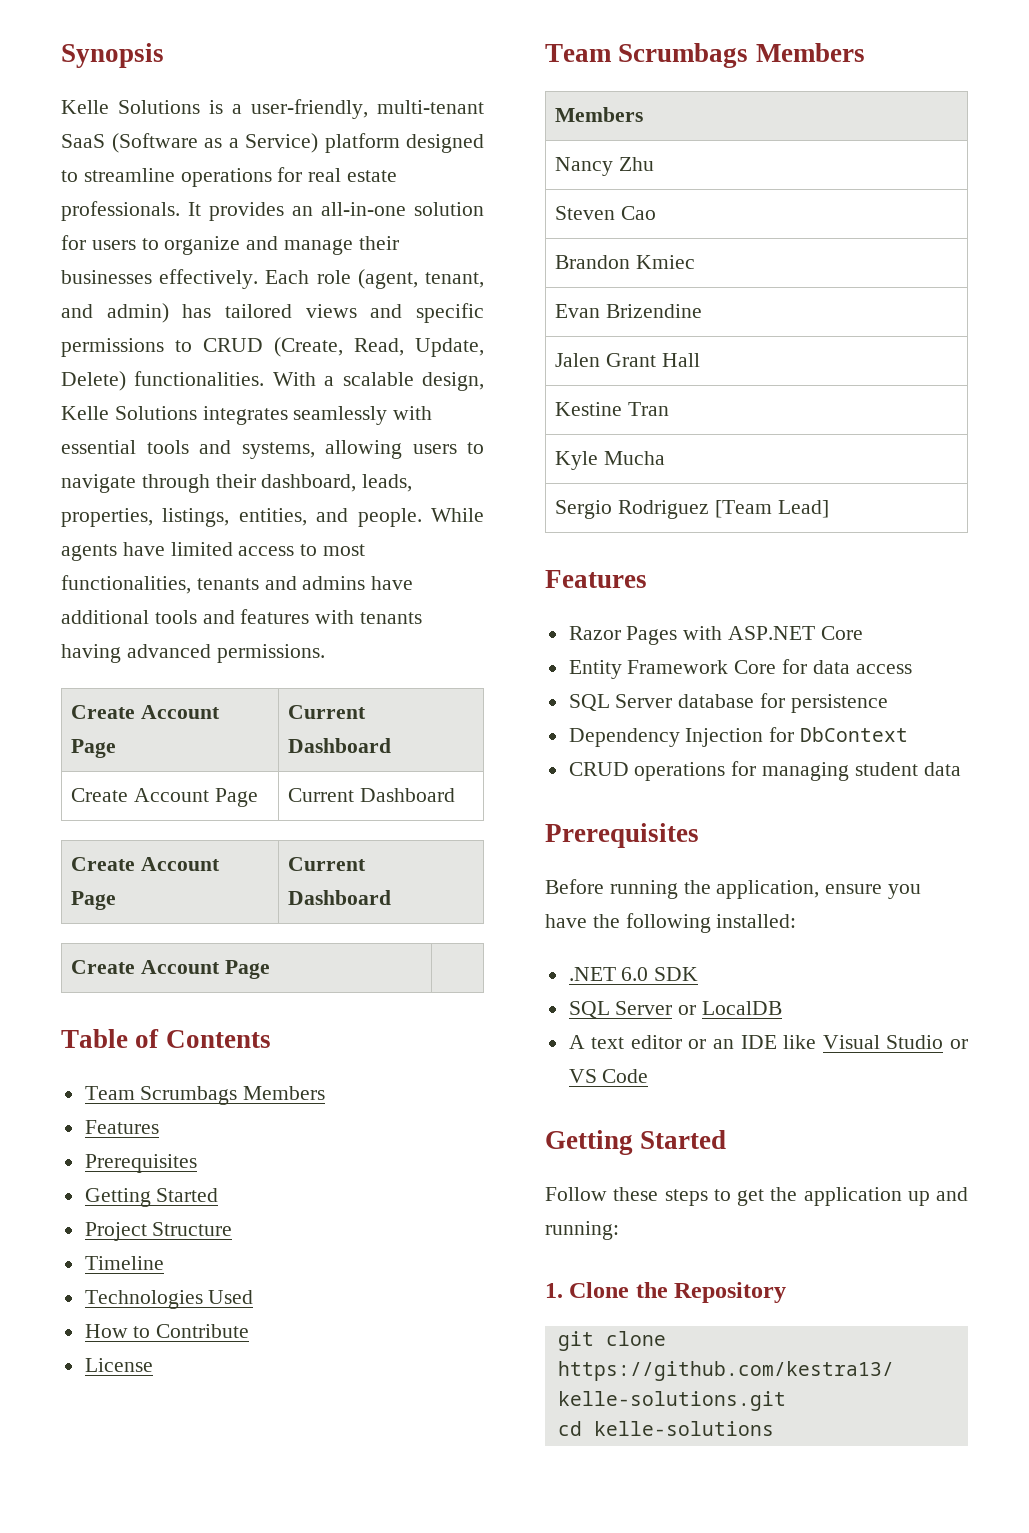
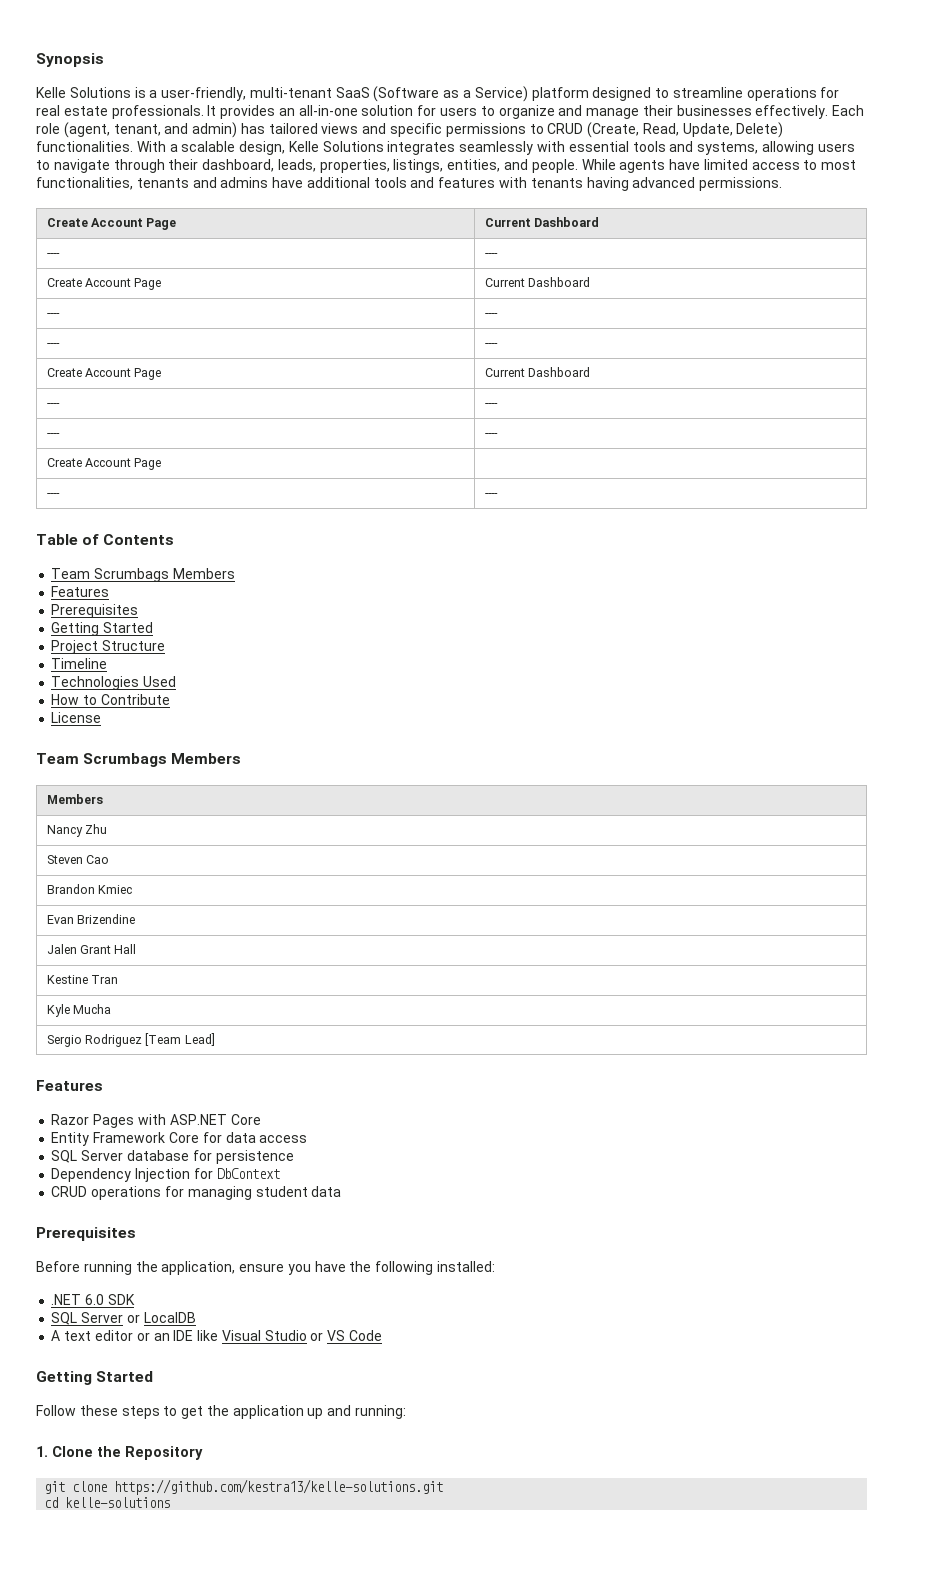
  While agents have limited access to most functionalities, tenants and admins have additional tools and features with tenants having advanced permissions.
  Create Account Page | Current Dashboard
+ ---- | ----
  Create Account Page | Current Dashboard
+ ---- | ----
+ ---- | ----
  Create Account Page | Current Dashboard
+ ---- | ----
+ ---- | ----
  Create Account Page |
+ ---- | ----

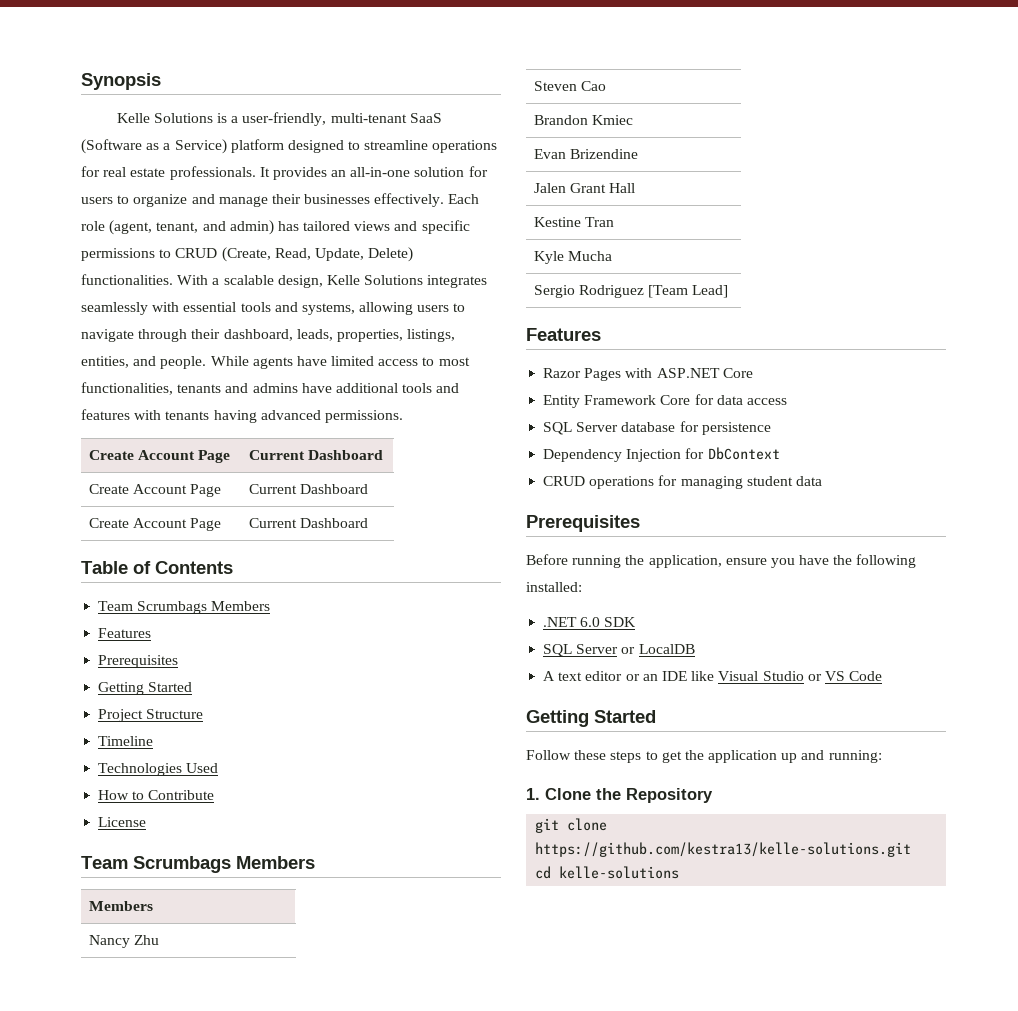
  While agents have limited access to most functionalities, tenants and admins have additional tools and features with tenants having advanced permissions.
  Create Account Page | Current Dashboard
- ---- | ----
  Create Account Page | Current Dashboard
- ---- | ----
- ---- | ----
  Create Account Page | Current Dashboard
- ---- | ----
- ---- | ----
- Create Account Page |
- ---- | ----

